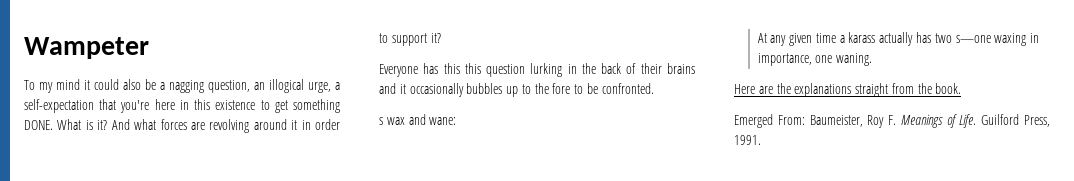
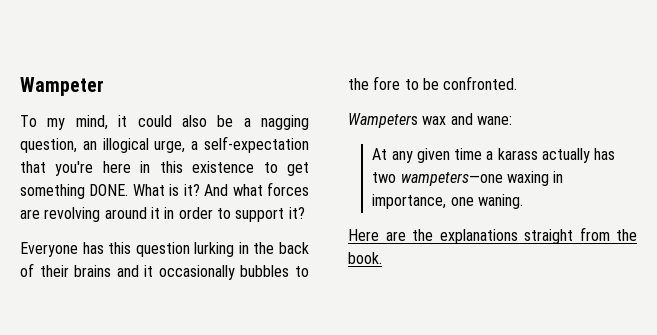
- To my mind it could also be a nagging question, an illogical urge, a self-expectation that you're here in this existence to get something DONE.
+ To my mind, it could also be a nagging question, an illogical urge, a self-expectation that you're here in this existence to get something DONE.
- Everyone has this this question lurking in the back of their brains and it occasionally bubbles up to the fore to be confronted.
+ Everyone has this question lurking in the back of their brains and it occasionally bubbles to the fore to be confronted.
- s wax and wane:
+ Wampeters wax and wane:
- At any given time a karass actually has two s—one waxing in importance, one waning.
+ At any given time a karass actually has two wampeters—one waxing in importance, one waning.
- Emerged From: Baumeister, Roy F. Meanings of Life. Guilford Press, 1991.

